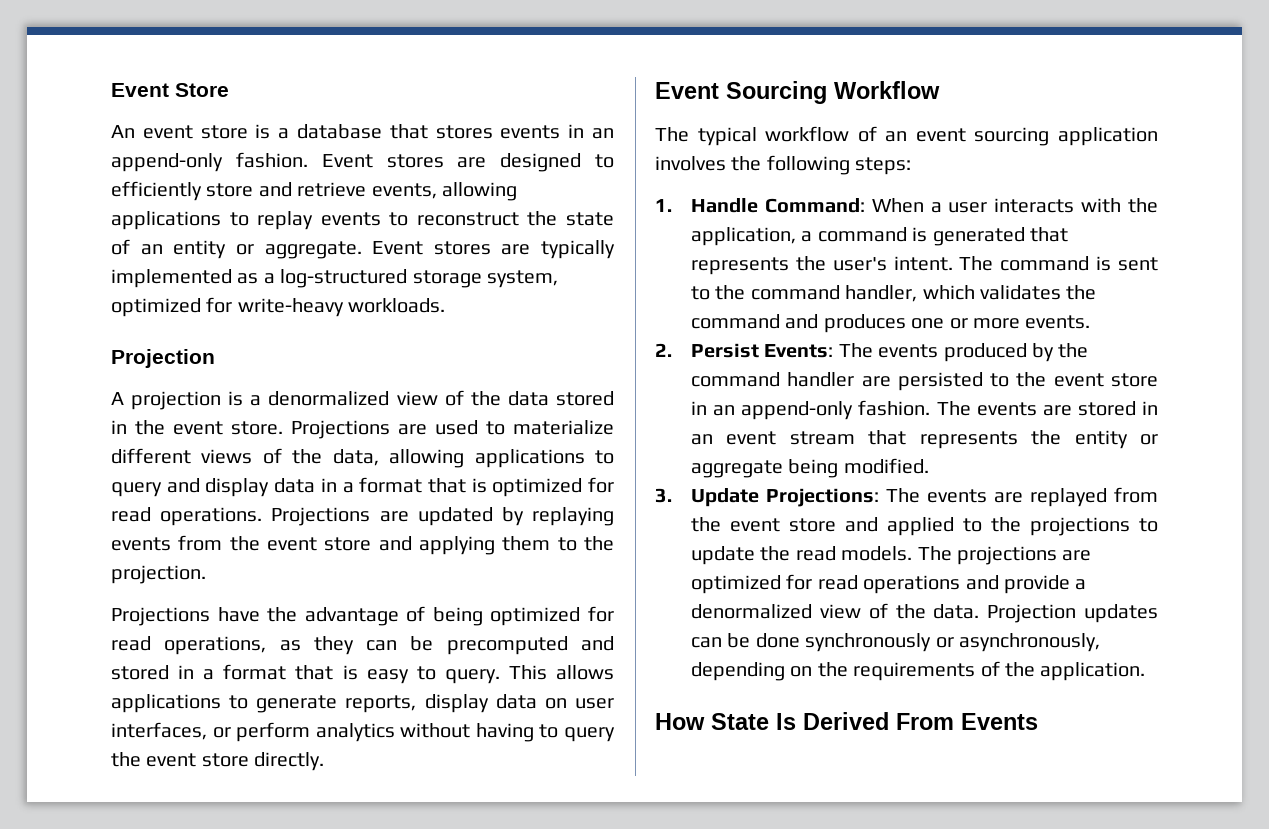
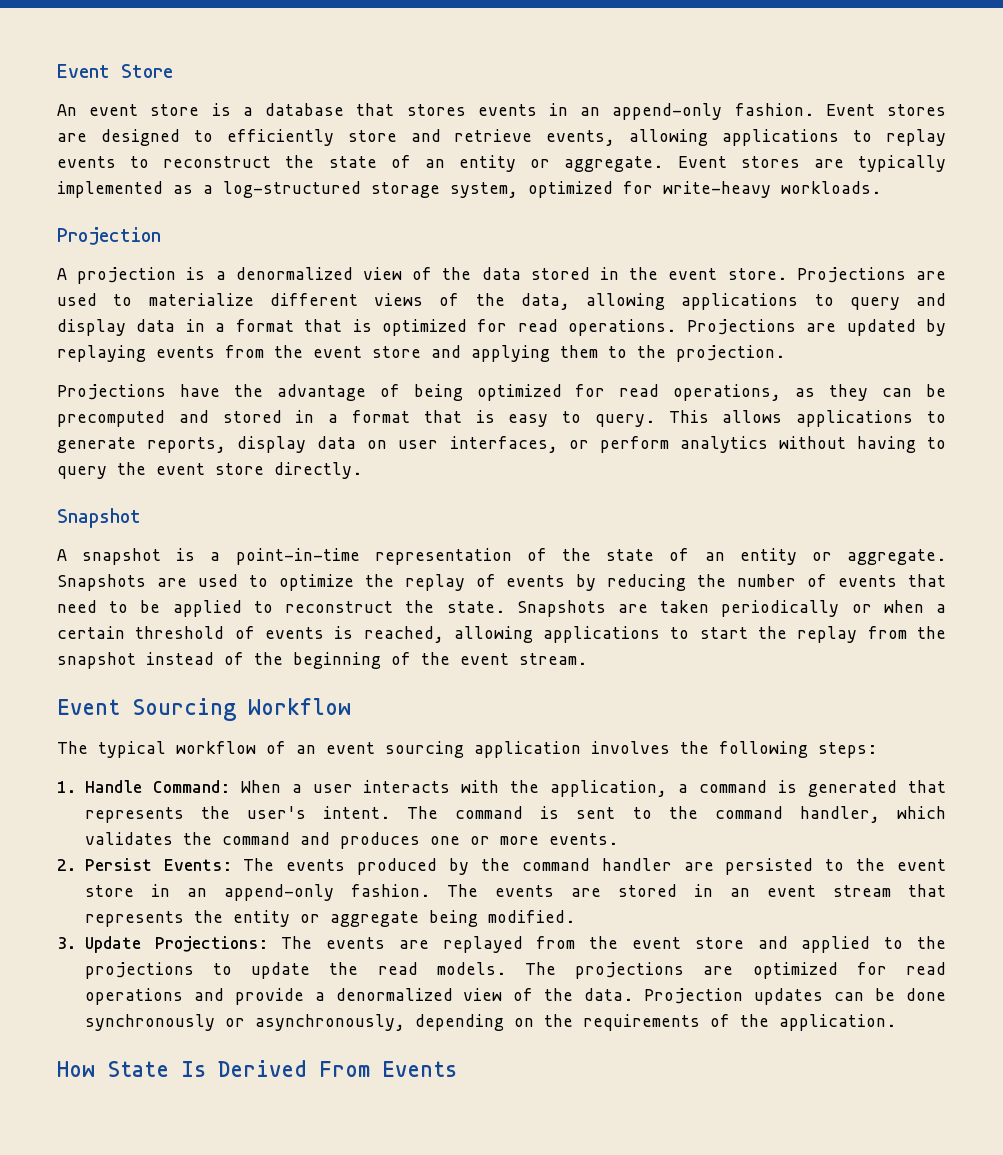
+ Snapshot
+ A snapshot is a point-in-time representation of the state of an entity or aggregate. Snapshots are used to optimize the replay of events by reducing the number of events that need to be applied to reconstruct the state. Snapshots are taken periodically or when a certain threshold of events is reached, allowing applications to start the replay from the snapshot instead of the beginning of the event stream.

